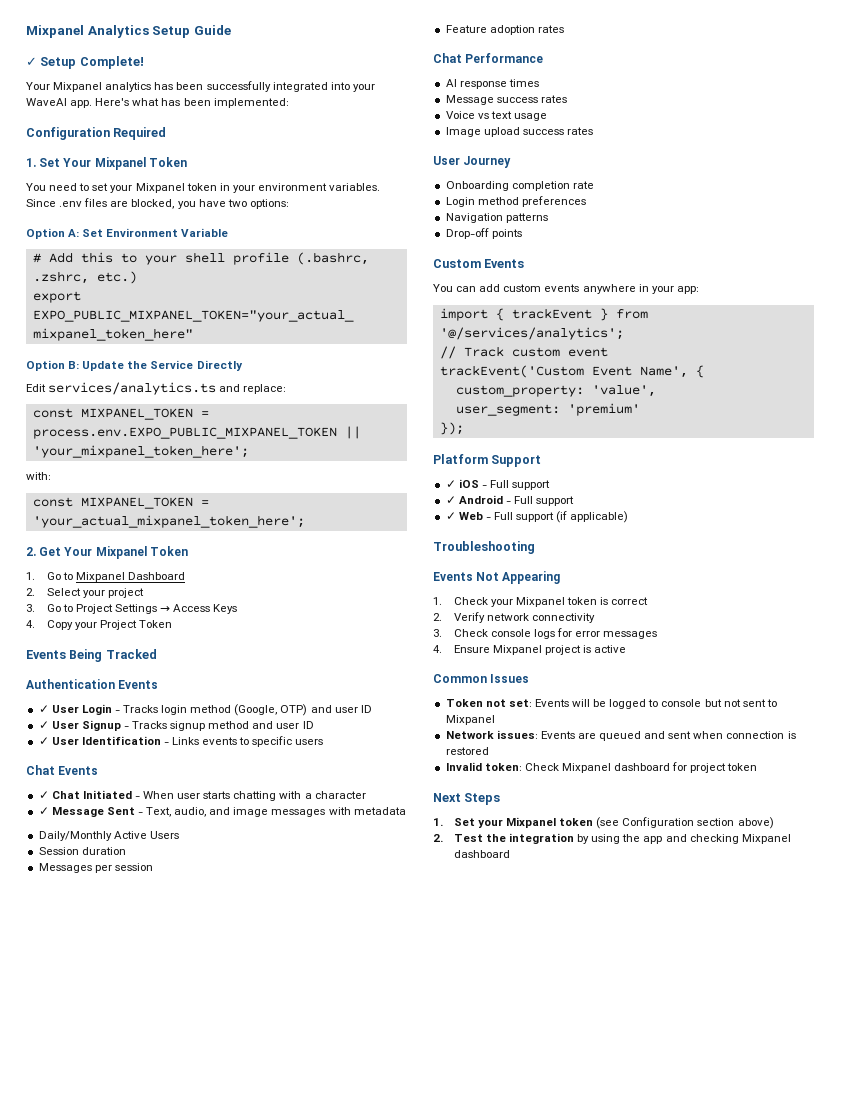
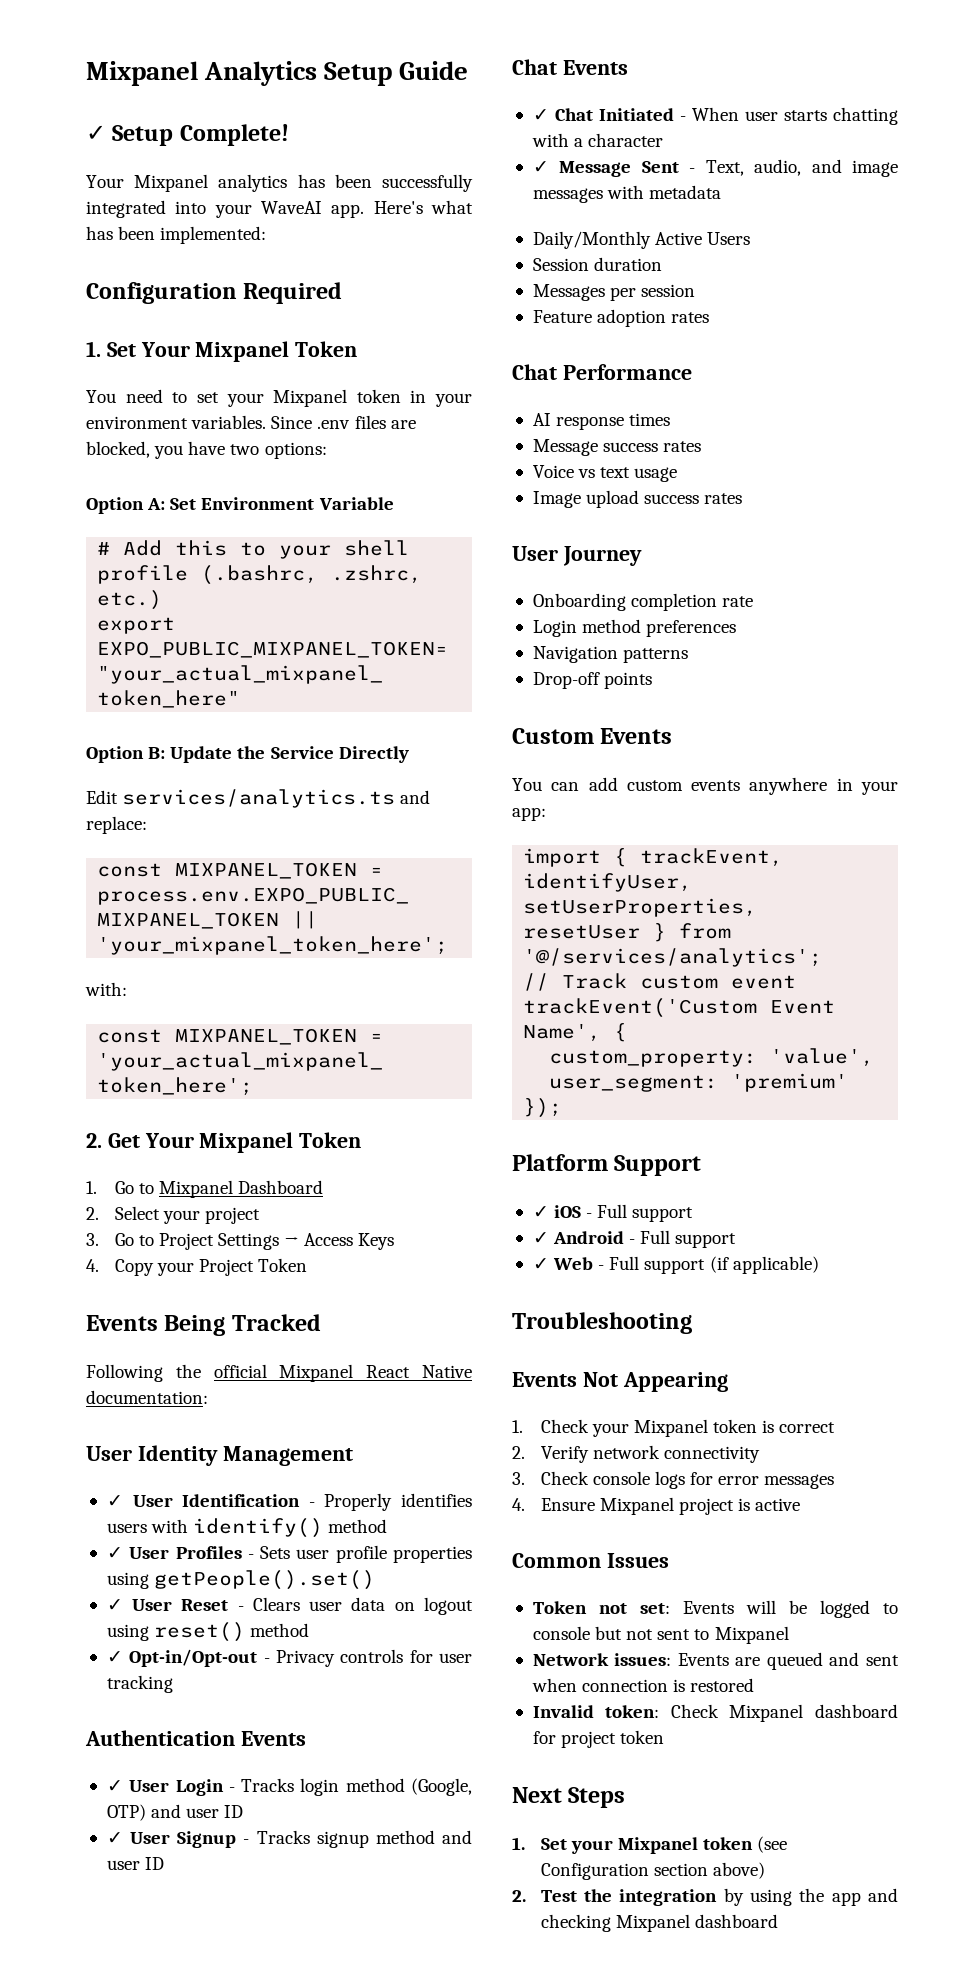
+ Following the official Mixpanel React Native documentation:
+ User Identity Management
+ ✓ User Identification - Properly identifies users with identify() method
+ ✓ User Profiles - Sets user profile properties using getPeople().set()
+ ✓ User Reset - Clears user data on logout using reset() method
+ ✓ Opt-in/Opt-out - Privacy controls for user tracking
- ✓ User Identification - Links events to specific users
- import { trackEvent } from '@/services/analytics';
+ import { trackEvent, identifyUser, setUserProperties, resetUser } from '@/services/analytics';

